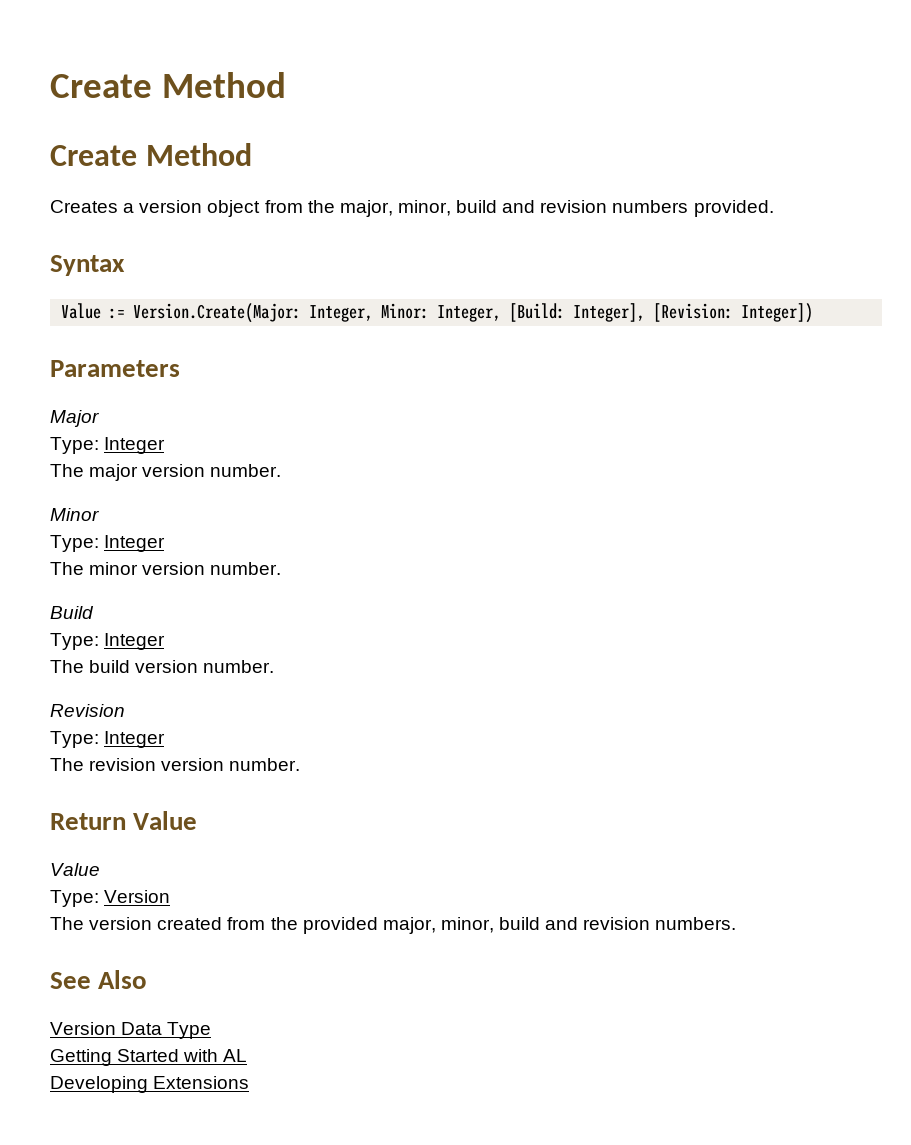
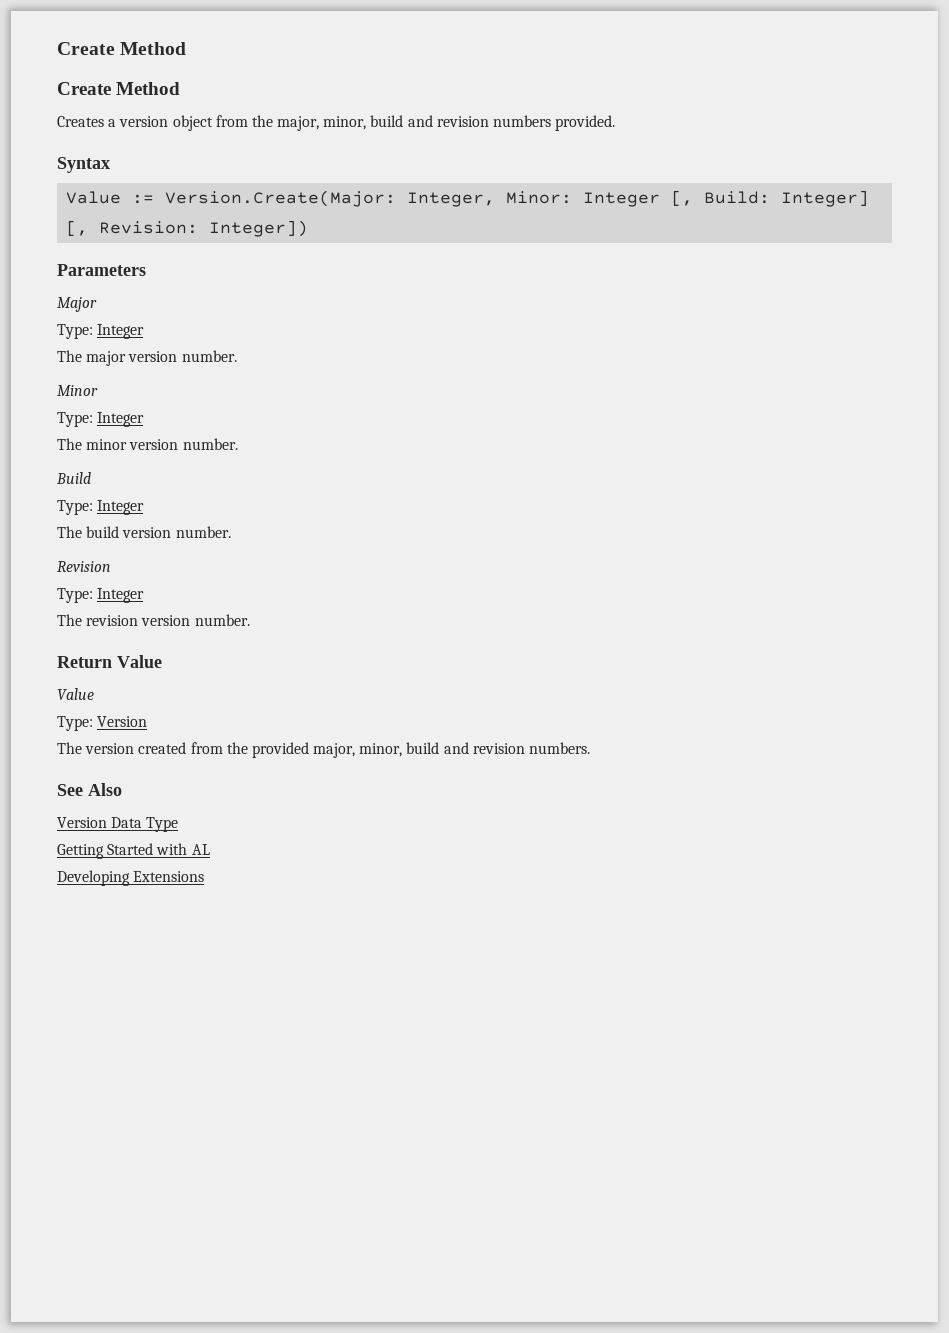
- Value := Version.Create(Major: Integer, Minor: Integer, [Build: Integer], [Revision: Integer])
+ Value := Version.Create(Major: Integer, Minor: Integer [, Build: Integer] [, Revision: Integer])

